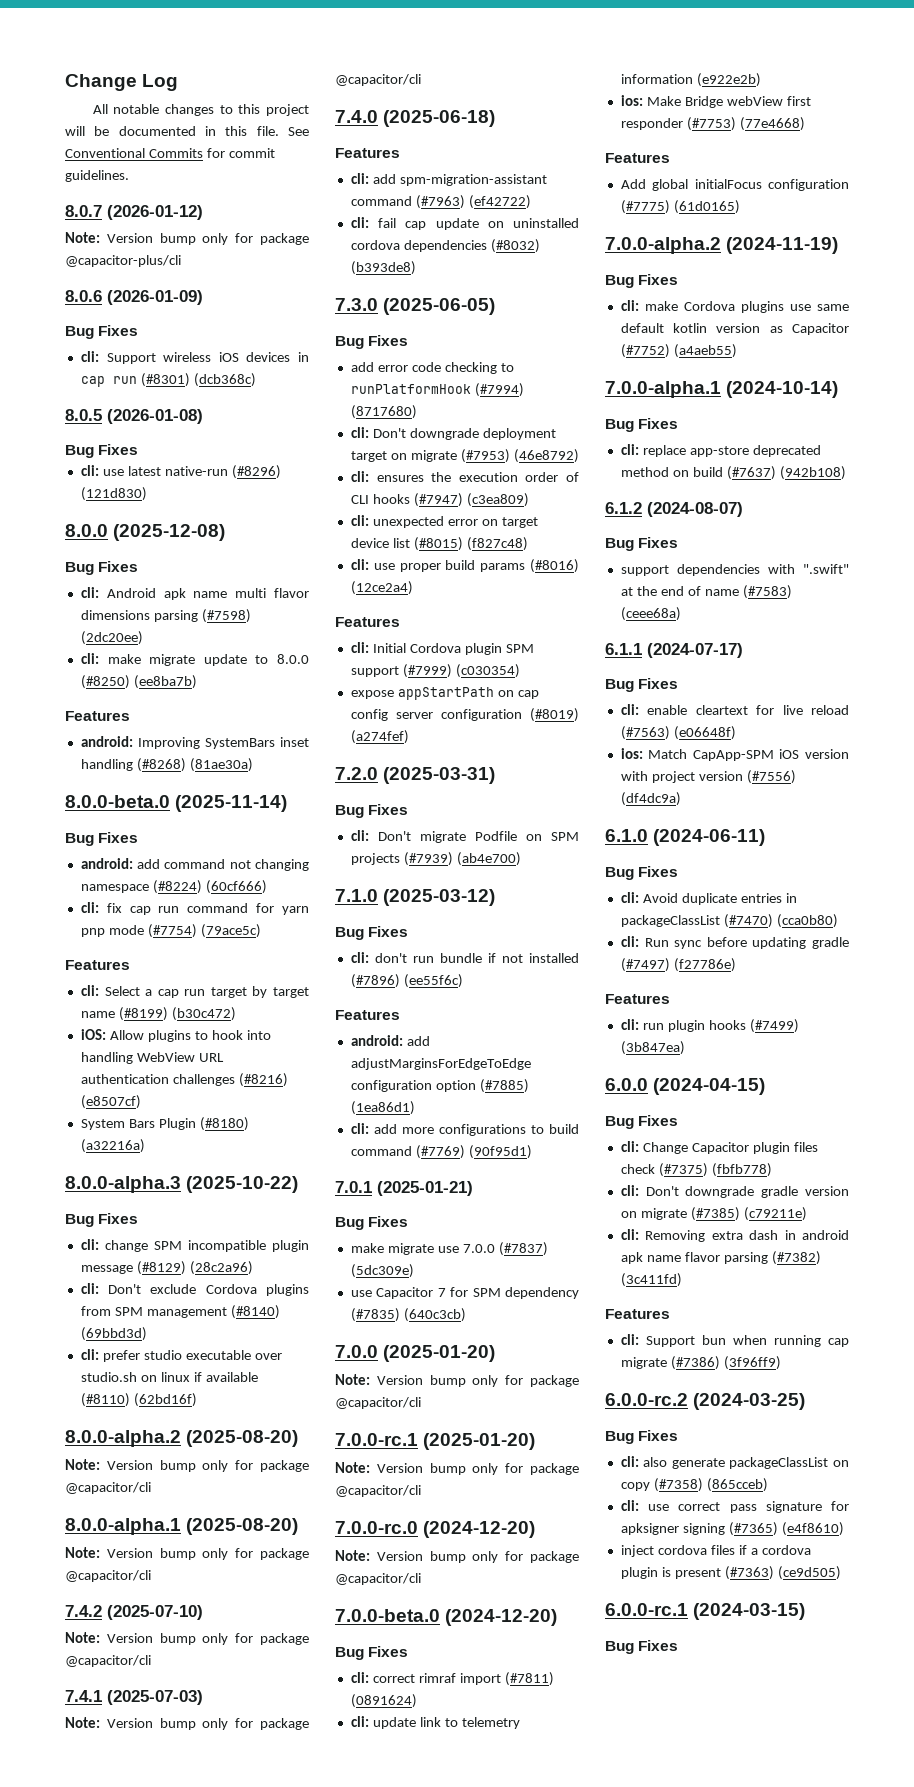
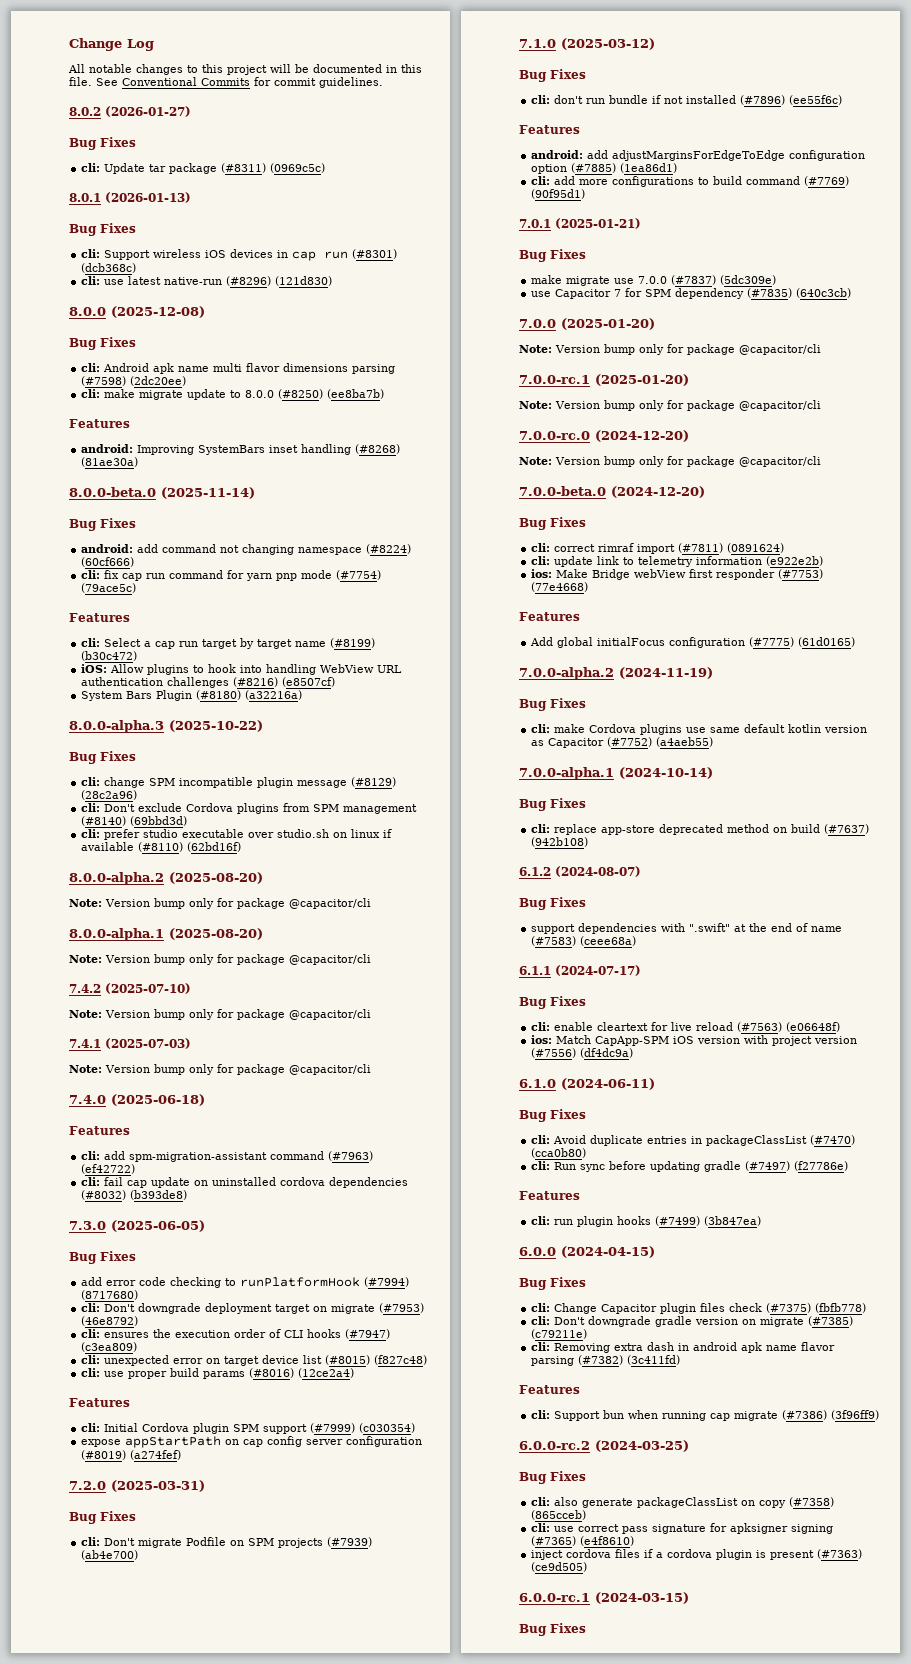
- 8.0.7 (2026-01-12)
- Note: Version bump only for package @capacitor-plus/cli
- 8.0.6 (2026-01-09)
+ 8.0.2 (2026-01-27)
+ Bug Fixes
+ cli: Update tar package (#8311) (0969c5c)
+ 8.0.1 (2026-01-13)
- 8.0.5 (2026-01-08)
- Bug Fixes

